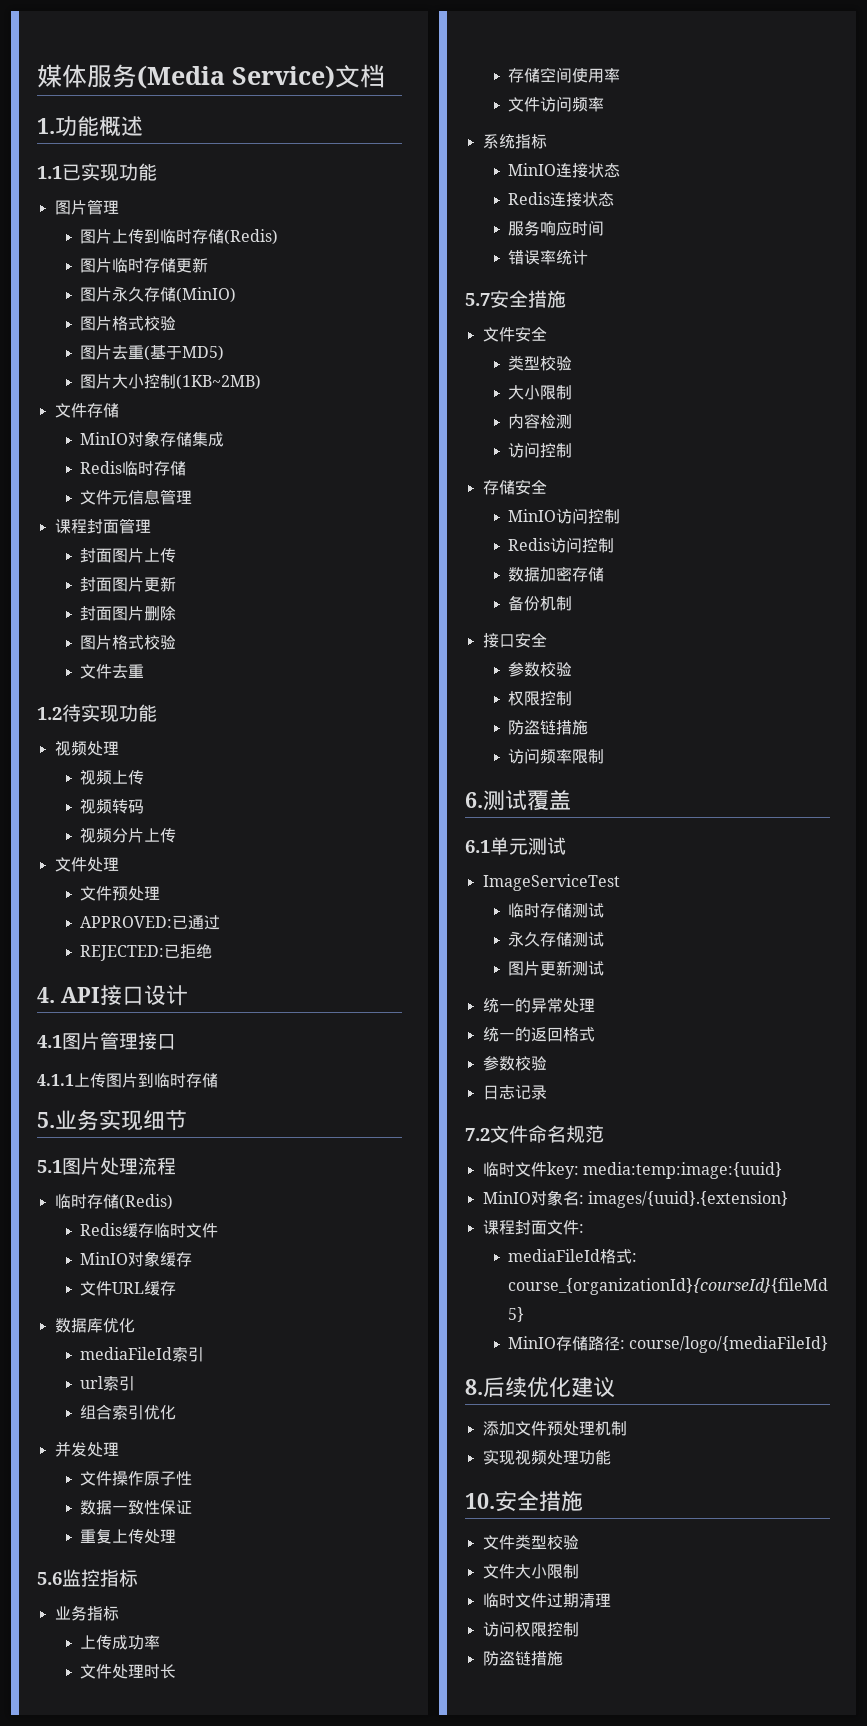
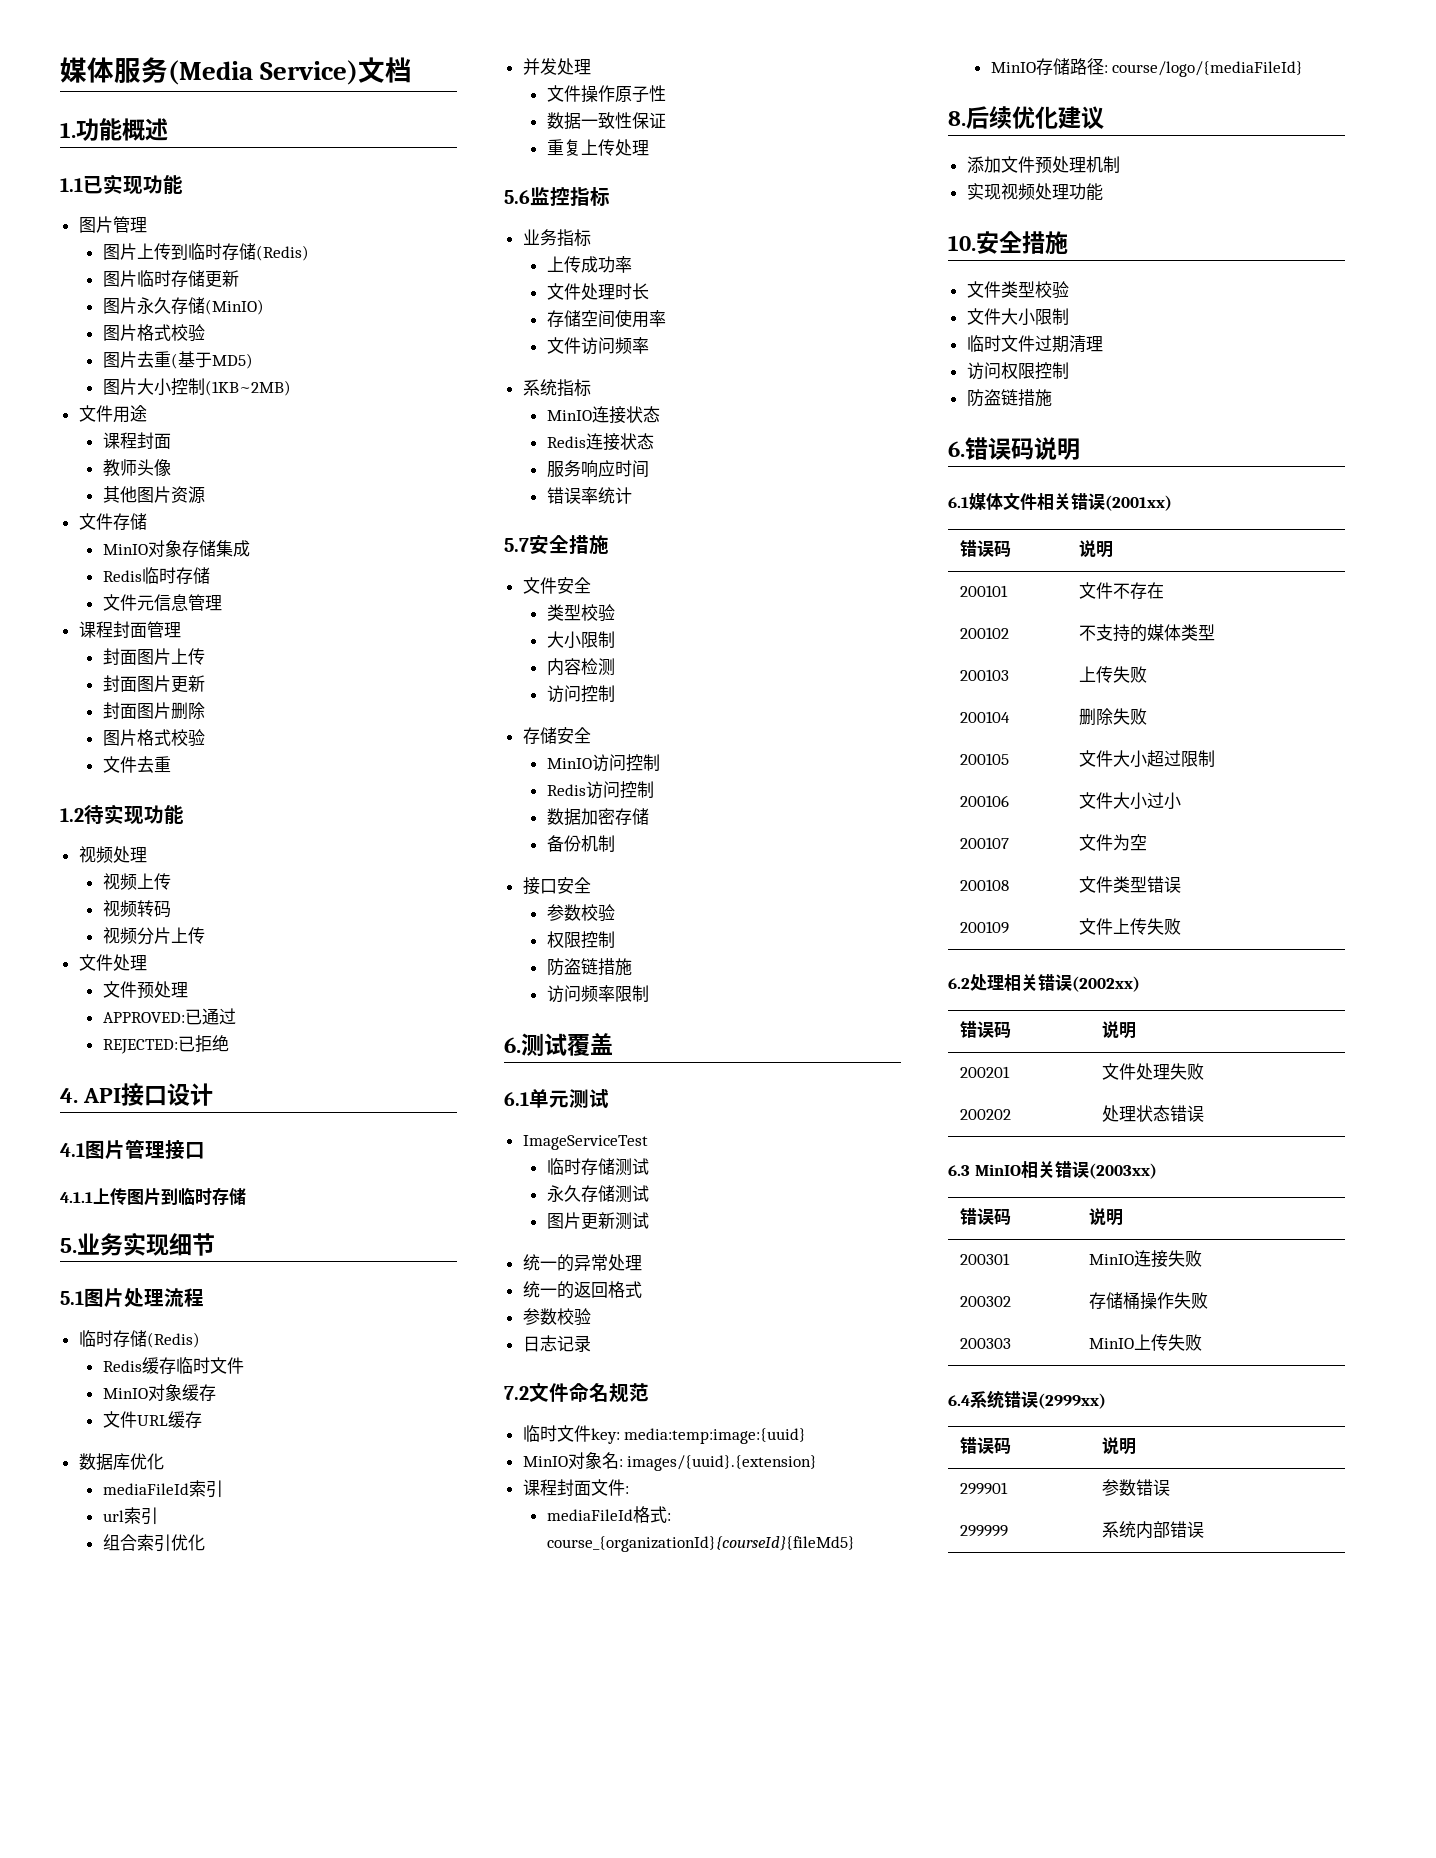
+ 文件用途
+ 课程封面
+ 教师头像
+ 其他图片资源
+ 6.错误码说明
+ 6.1媒体文件相关错误(2001xx)
+ 错误码 | 说明
+ 200101 | 文件不存在
+ 200102 | 不支持的媒体类型
+ 200103 | 上传失败
+ 200104 | 删除失败
+ 200105 | 文件大小超过限制
+ 200106 | 文件大小过小
+ 200107 | 文件为空
+ 200108 | 文件类型错误
+ 200109 | 文件上传失败
+ 6.2处理相关错误(2002xx)
+ 错误码 | 说明
+ 200201 | 文件处理失败
+ 200202 | 处理状态错误
+ 6.3 MinIO相关错误(2003xx)
+ 错误码 | 说明
+ 200301 | MinIO连接失败
+ 200302 | 存储桶操作失败
+ 200303 | MinIO上传失败
+ 6.4系统错误(2999xx)
+ 错误码 | 说明
+ 299901 | 参数错误
+ 299999 | 系统内部错误

